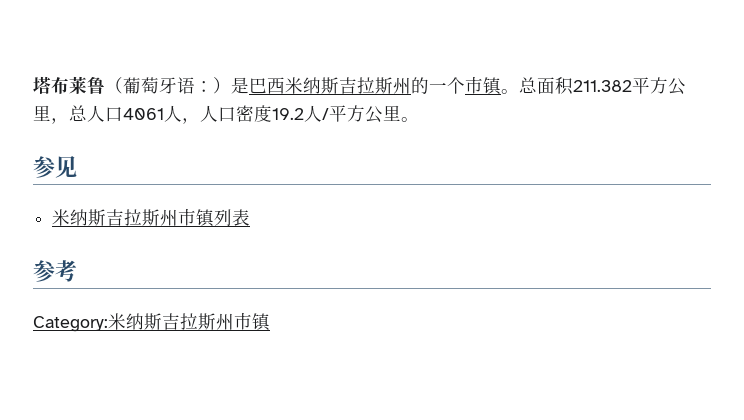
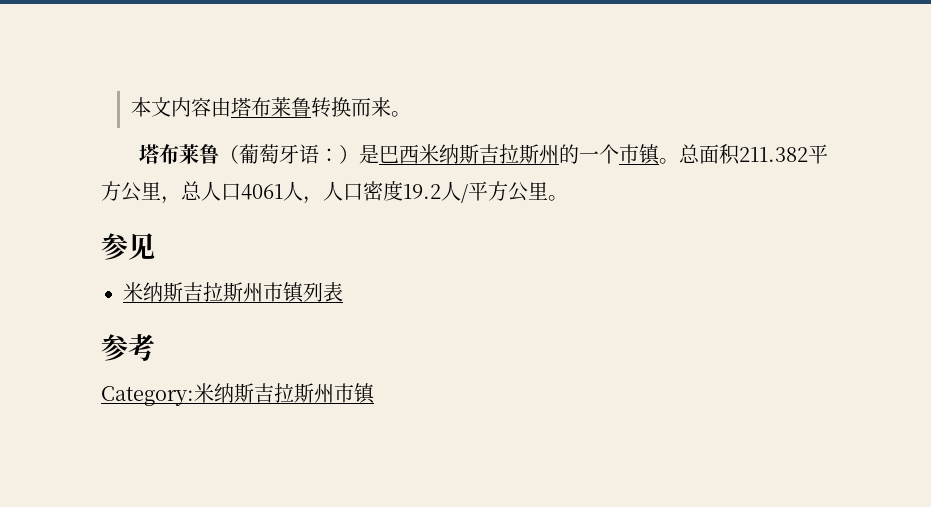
+ 本文内容由塔布莱鲁转换而来。

